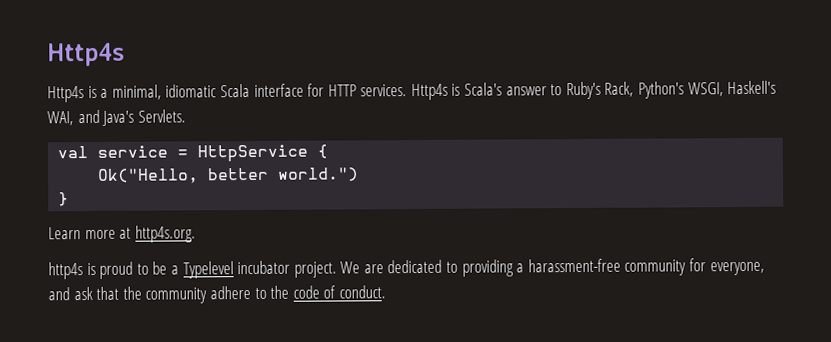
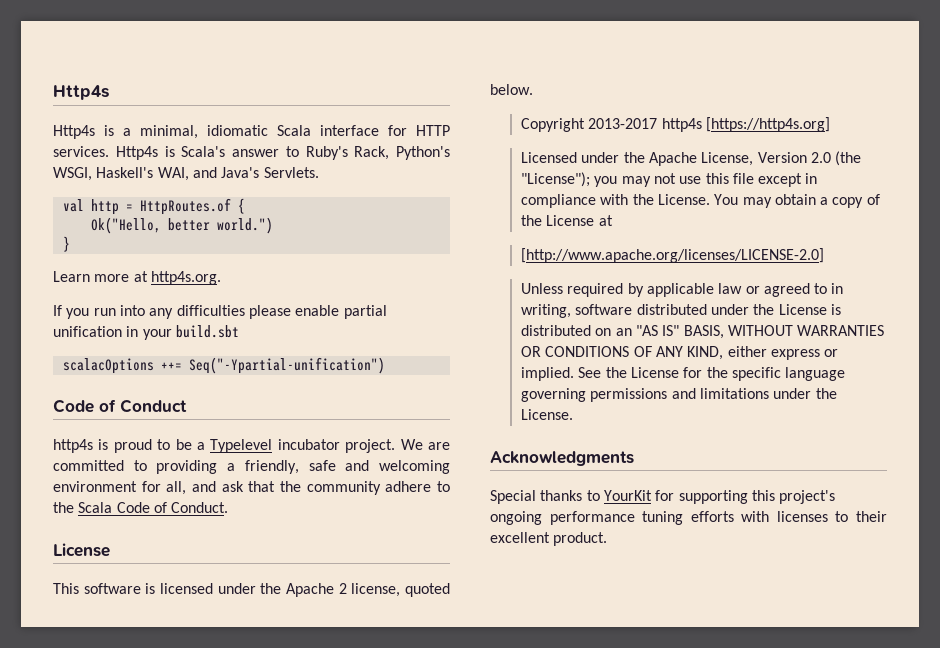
- val service = HttpService {
+ val http = HttpRoutes.of {
+ If you run into any difficulties please enable partial unification in your build.sbt
+ scalacOptions ++= Seq("-Ypartial-unification")
+ Code of Conduct
- We are dedicated to providing a harassment-free community for everyone, and ask that the community adhere to the code of conduct.
+ We are committed to providing a friendly, safe and welcoming environment for all, and ask that the community adhere to the Scala Code of Conduct.
+ License
+ This software is licensed under the Apache 2 license, quoted below.
+ Copyright 2013-2017 http4s [https://http4s.org]
+ Licensed under the Apache License, Version 2.0 (the "License"); you may not use this file except in compliance with the License. You may obtain a copy of the License at
+ [http://www.apache.org/licenses/LICENSE-2.0]
+ Unless required by applicable law or agreed to in writing, software distributed under the License is distributed on an "AS IS" BASIS, WITHOUT WARRANTIES OR CONDITIONS OF ANY KIND, either express or implied. See the License for the specific language governing permissions and limitations under the License.
+ Acknowledgments
+ Special thanks to YourKit for supporting this project's ongoing performance tuning efforts with licenses to their excellent product.

